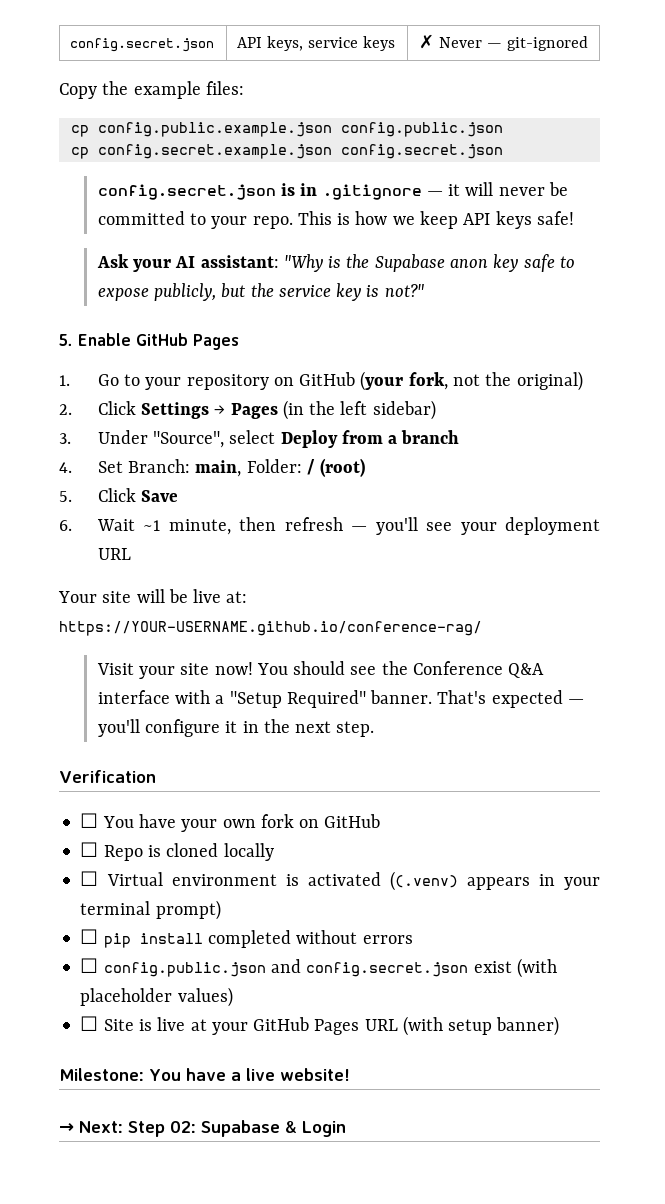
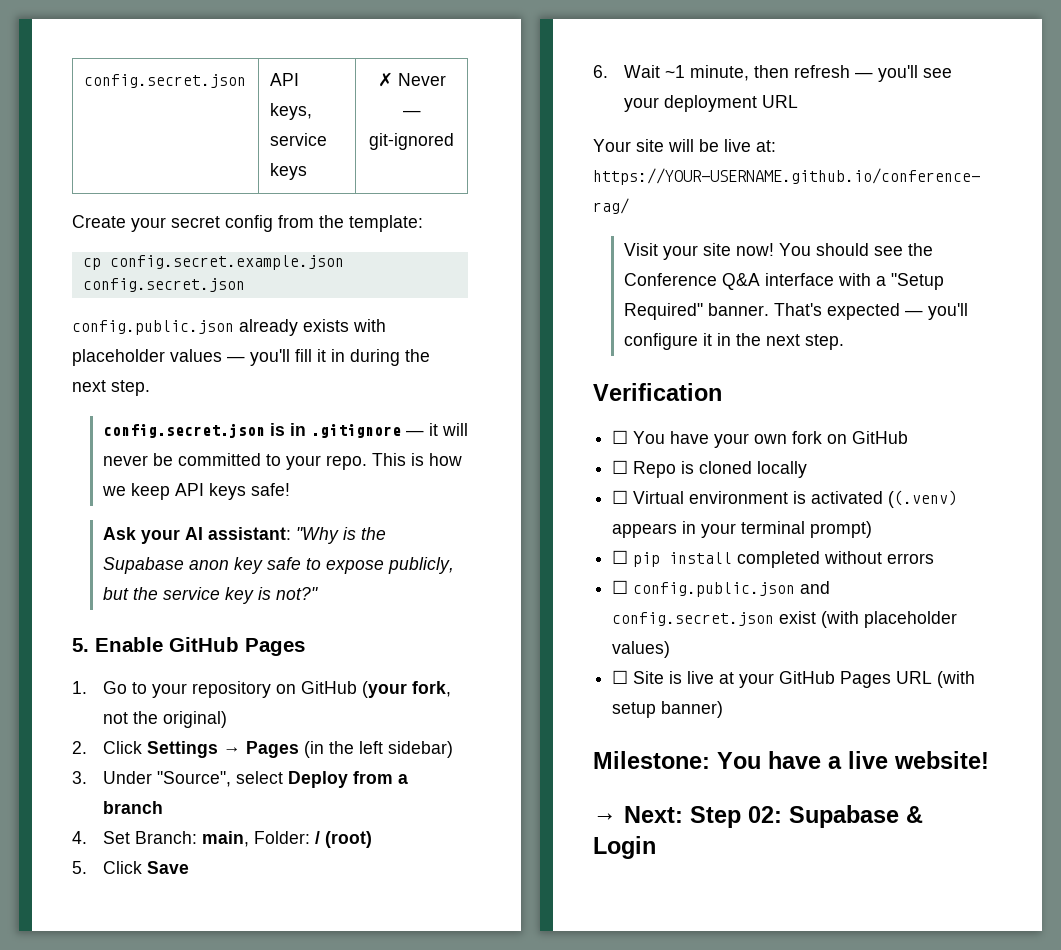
- Copy the example files:
- cp config.public.example.json config.public.json
+ Create your secret config from the template:
  cp config.secret.example.json config.secret.json
+ config.public.json already exists with placeholder values — you'll fill it in during the next step.

